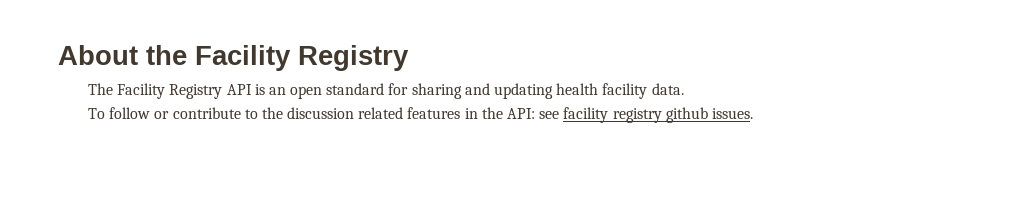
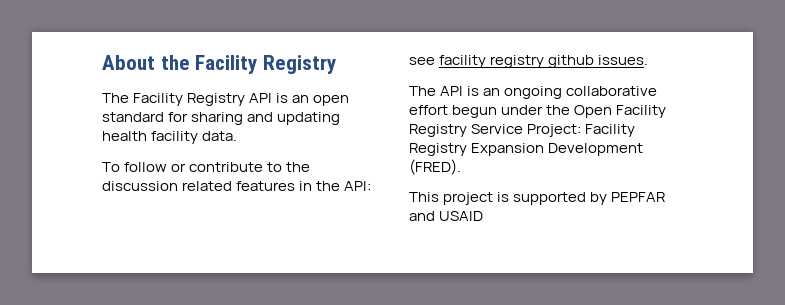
+ The API is an ongoing collaborative effort begun under the Open Facility Registry Service Project: Facility Registry Expansion Development (FRED).
+ This project is supported by PEPFAR and USAID

